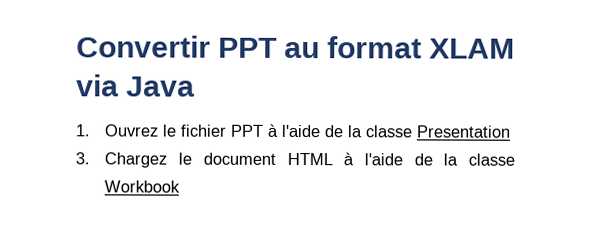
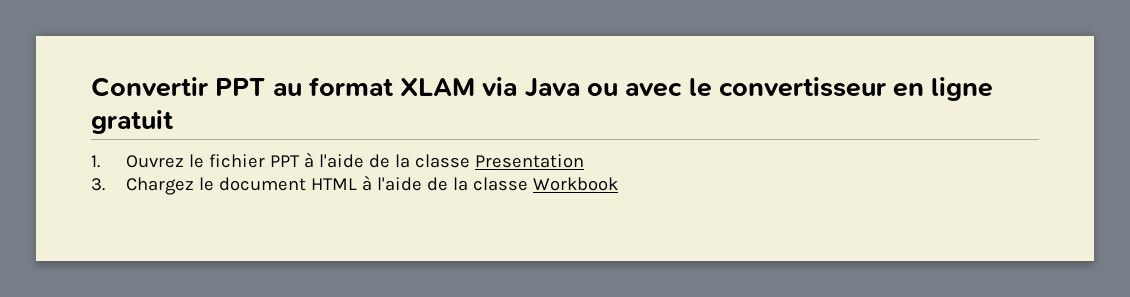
- Convertir PPT au format XLAM via Java
+ Convertir PPT au format XLAM via Java ou avec le convertisseur en ligne gratuit

